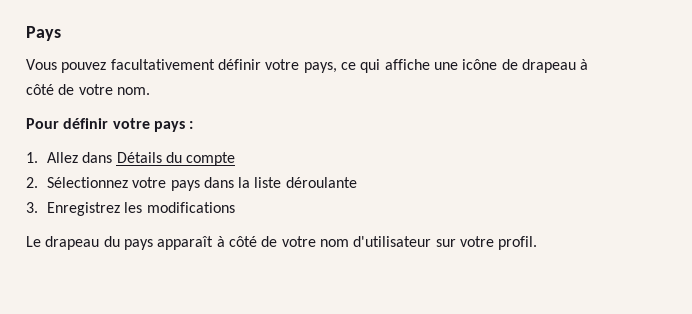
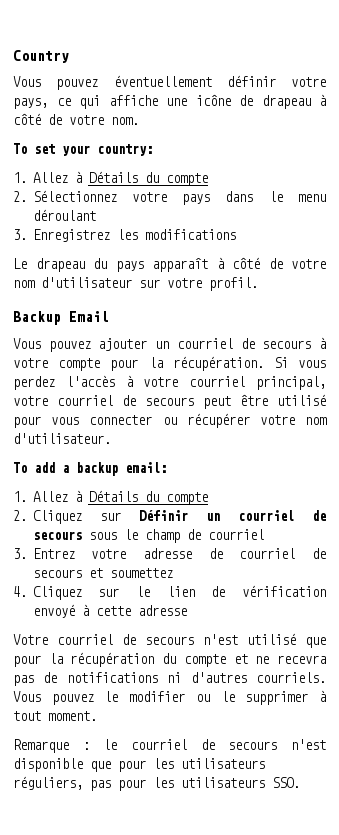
- Pays
- Vous pouvez facultativement définir votre pays, ce qui affiche une icône de drapeau à côté de votre nom.
+ Country
+ Vous pouvez éventuellement définir votre pays, ce qui affiche une icône de drapeau à côté de votre nom.
- Pour définir votre pays :
- 1. Allez dans Détails du compte
+ To set your country:
+ 1. Allez à Détails du compte
- 2. Sélectionnez votre pays dans la liste déroulante
+ 2. Sélectionnez votre pays dans le menu déroulant
+ Backup Email
+ Vous pouvez ajouter un courriel de secours à votre compte pour la récupération. Si vous perdez l'accès à votre courriel principal, votre courriel de secours peut être utilisé pour vous connecter ou récupérer votre nom d'utilisateur.
+ To add a backup email:
+ 1. Allez à Détails du compte
+ 2. Cliquez sur Définir un courriel de secours sous le champ de courriel
+ 3. Entrez votre adresse de courriel de secours et soumettez
+ 4. Cliquez sur le lien de vérification envoyé à cette adresse
+ Votre courriel de secours n'est utilisé que pour la récupération du compte et ne recevra pas de notifications ni d'autres courriels. Vous pouvez le modifier ou le supprimer à tout moment.
+ Remarque : le courriel de secours n'est disponible que pour les utilisateurs réguliers, pas pour les utilisateurs SSO.

